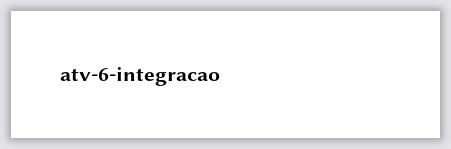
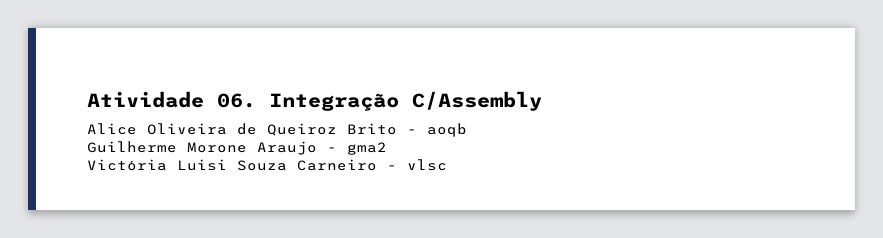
- atv-6-integracao
+ Atividade 06. Integração C/Assembly
+ Alice Oliveira de Queiroz Brito - aoqb
+ Guilherme Morone Araujo - gma2
+ Victória Luisi Souza Carneiro - vlsc

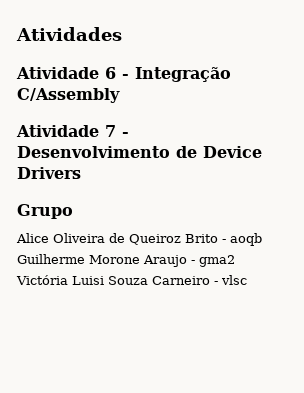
- Atividade 06. Integração C/Assembly
+ Atividades
+ Atividade 6 - Integração C/Assembly
+ Atividade 7 - Desenvolvimento de Device Drivers
+ Grupo

